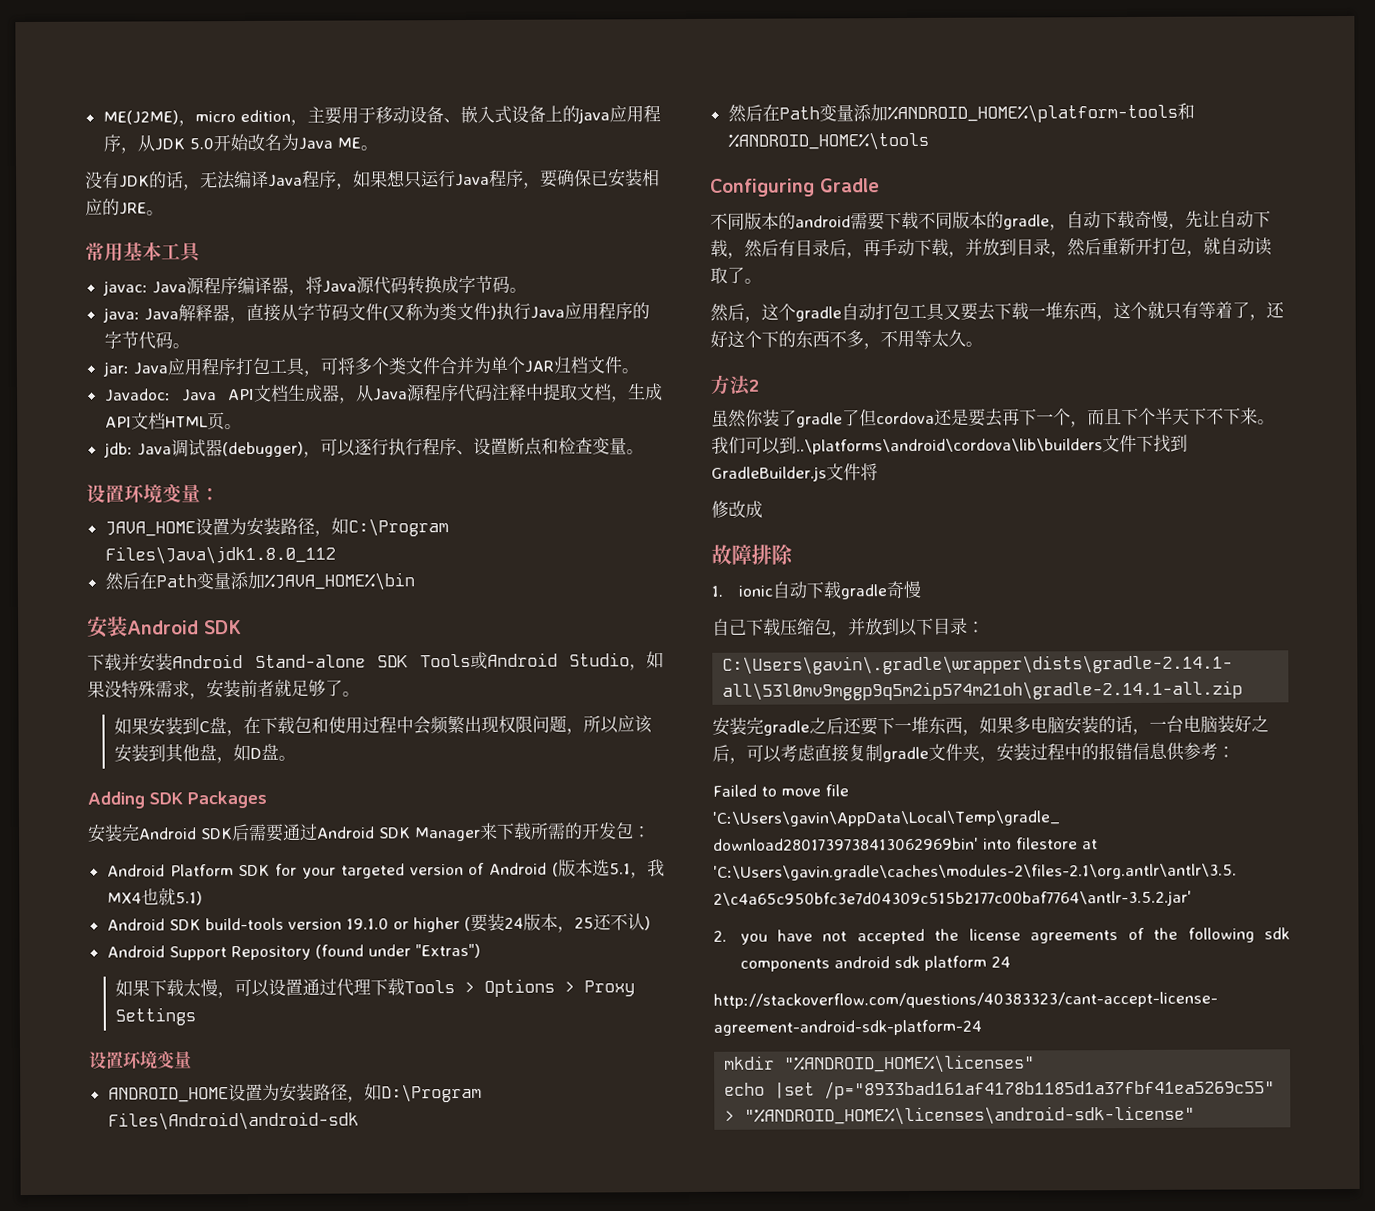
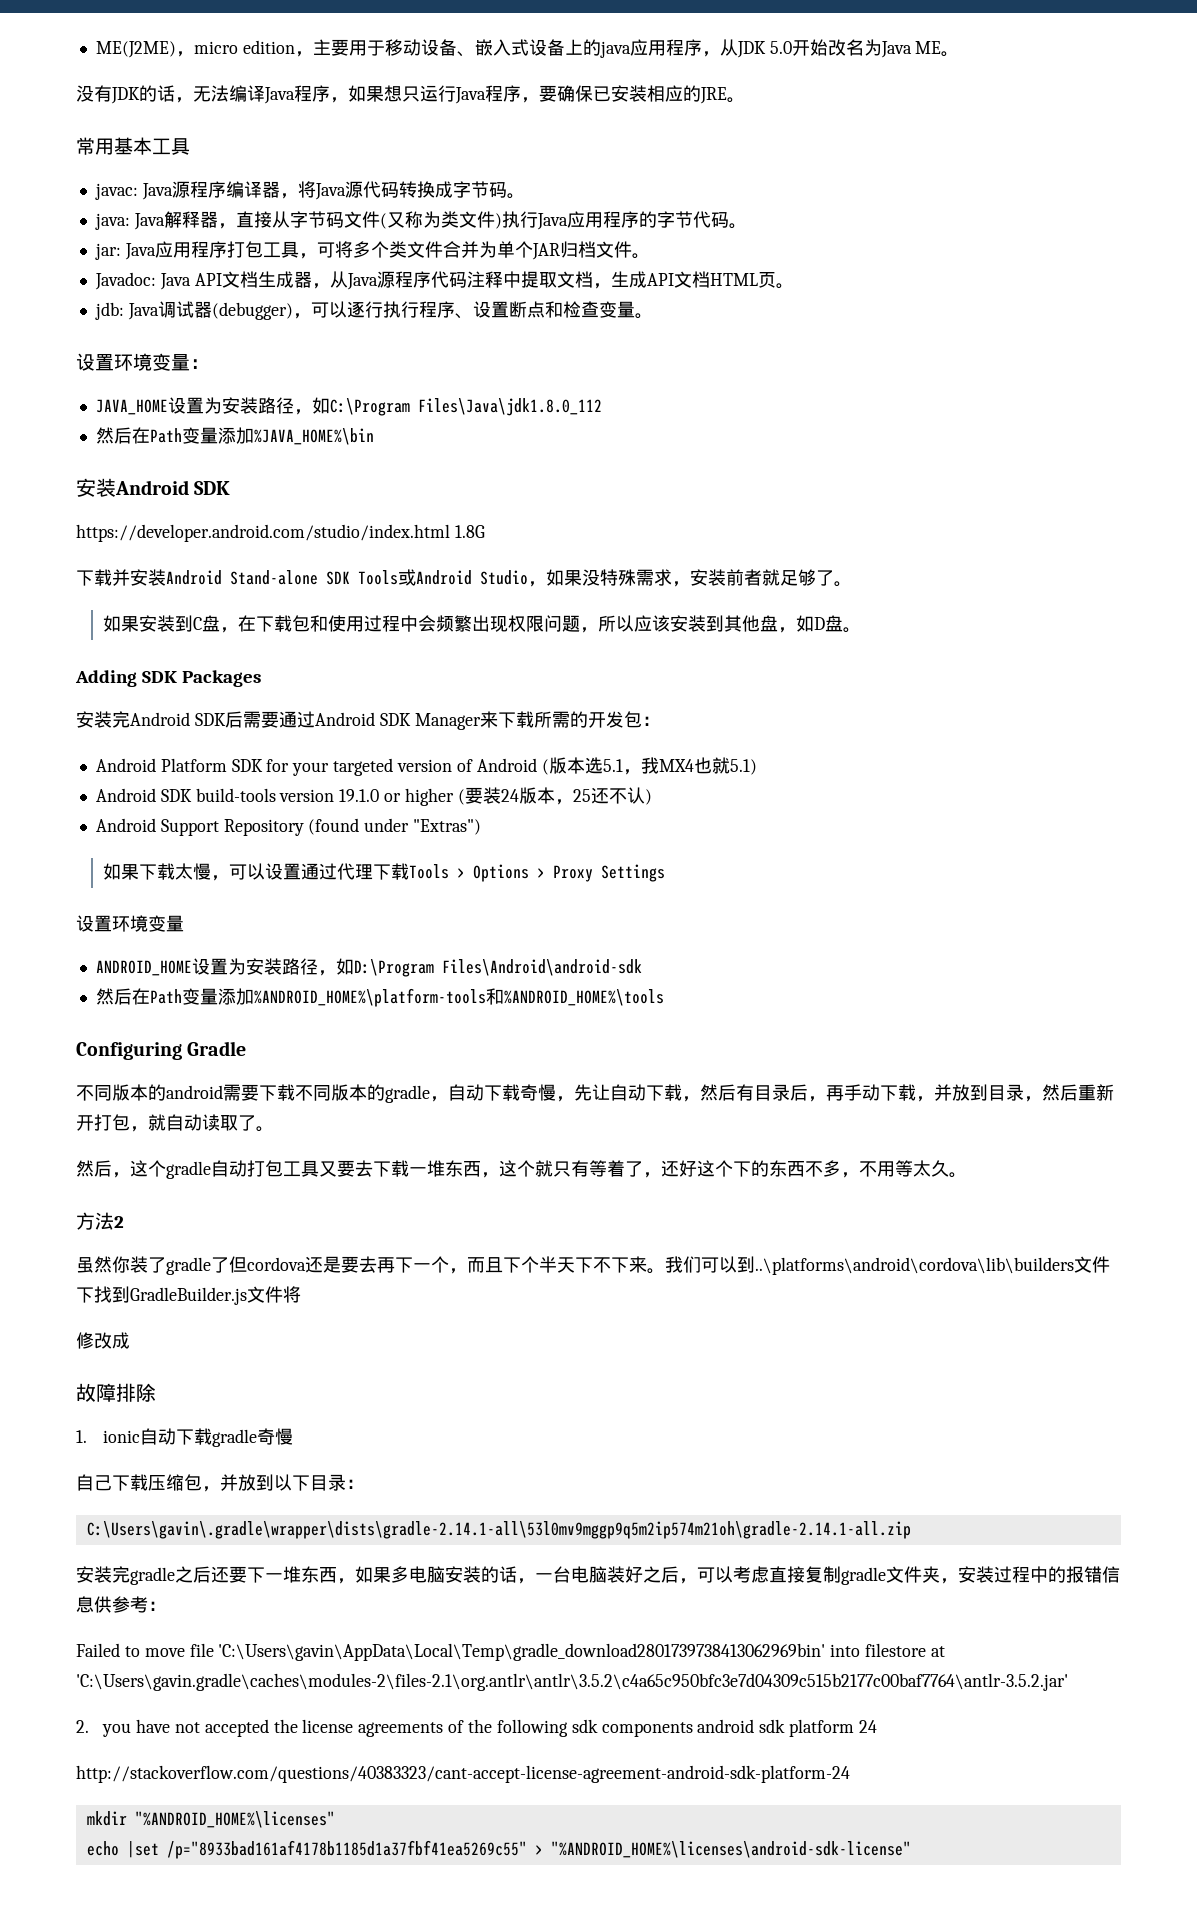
+ https://developer.android.com/studio/index.html 1.8G

